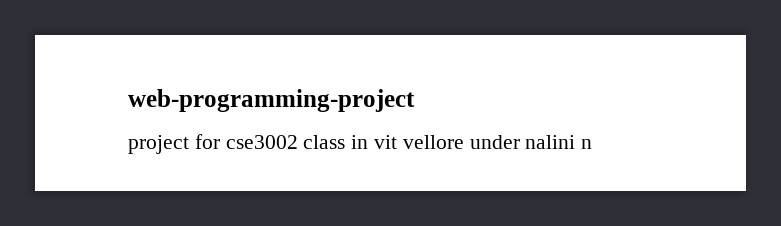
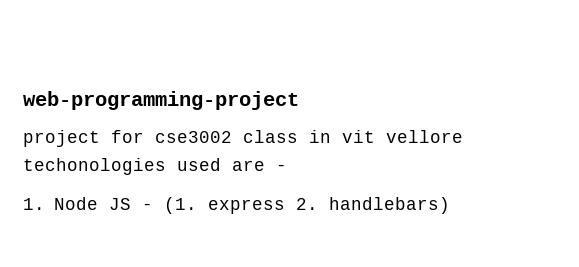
- project for cse3002 class in vit vellore under nalini n
+ project for cse3002 class in vit vellore techonologies used are -
+ 1. Node JS - (1. express 2. handlebars)

